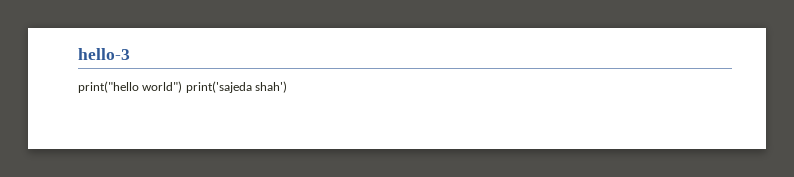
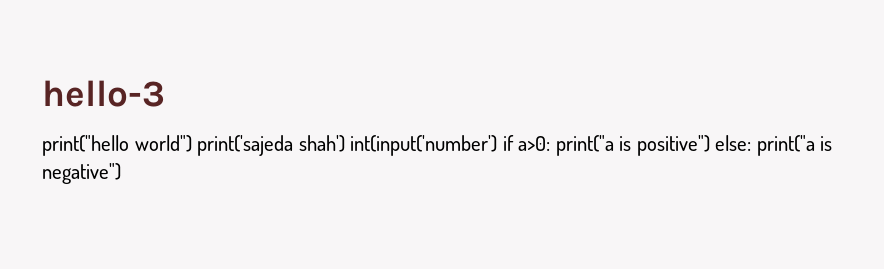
- print("hello world") print('sajeda shah')
+ print("hello world") print('sajeda shah') int(input('number') if a>0: print("a is positive") else: print("a is negative")

